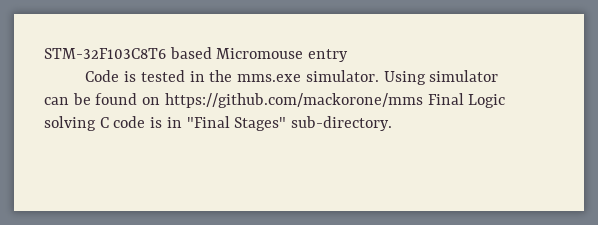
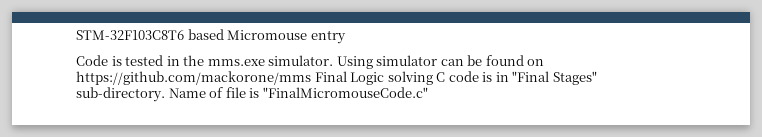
+ Name of file is "FinalMicromouseCode.c"

